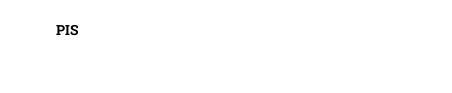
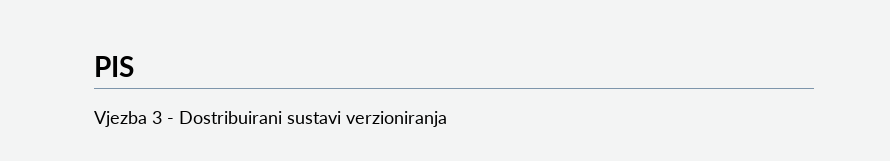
+ Vjezba 3 - Dostribuirani sustavi verzioniranja

